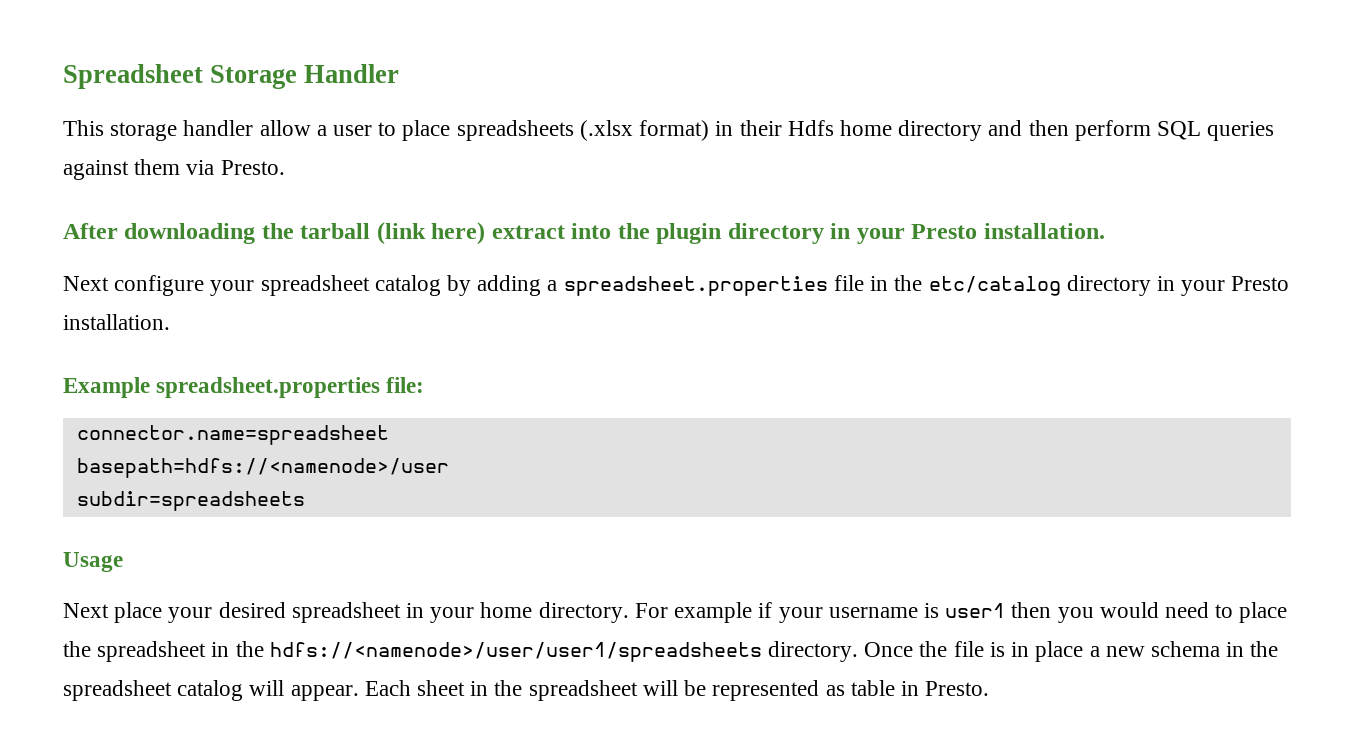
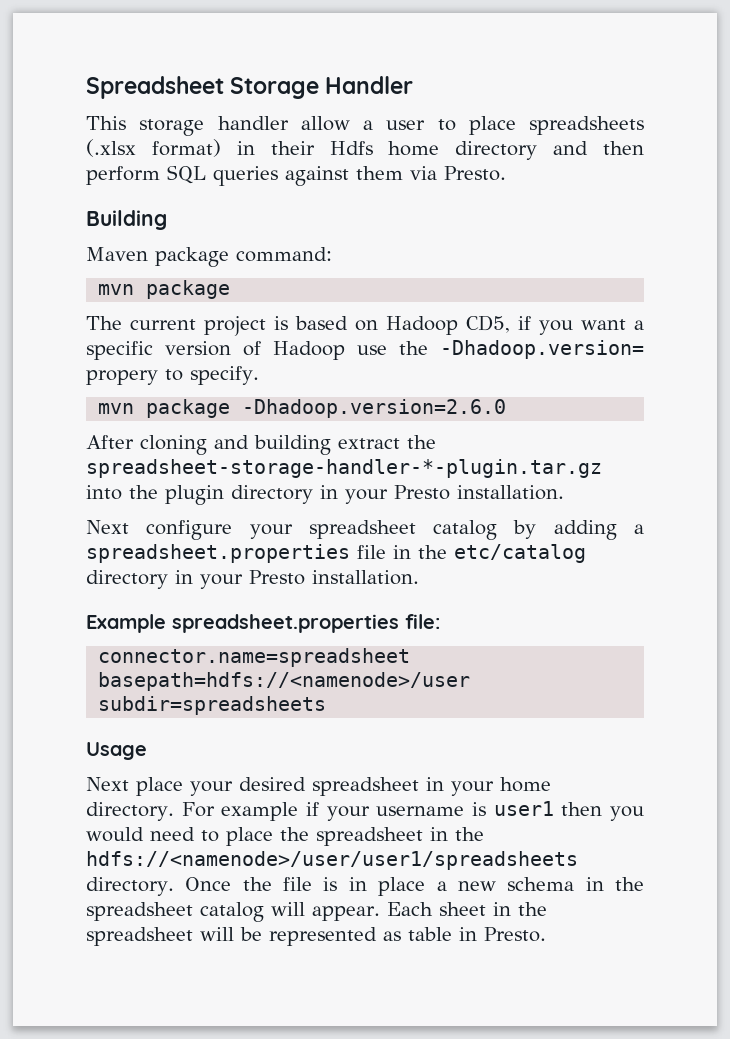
- After downloading the tarball (link here) extract into the plugin directory in your Presto installation.
+ Building
+ Maven package command:
+ mvn package
+ The current project is based on Hadoop CD5, if you want a specific version of Hadoop use the -Dhadoop.version= propery to specify.
+ mvn package -Dhadoop.version=2.6.0
+ After cloning and building extract the spreadsheet-storage-handler-*-plugin.tar.gz into the plugin directory in your Presto installation.

